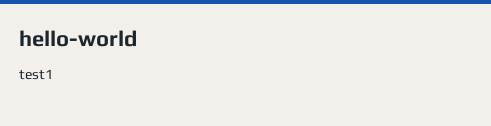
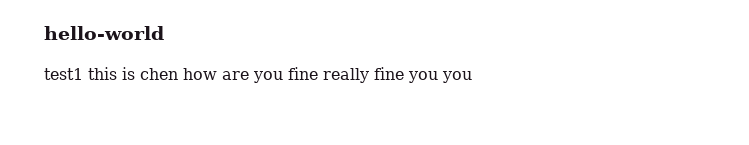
- test1
+ test1 this is chen how are you fine really fine you you

